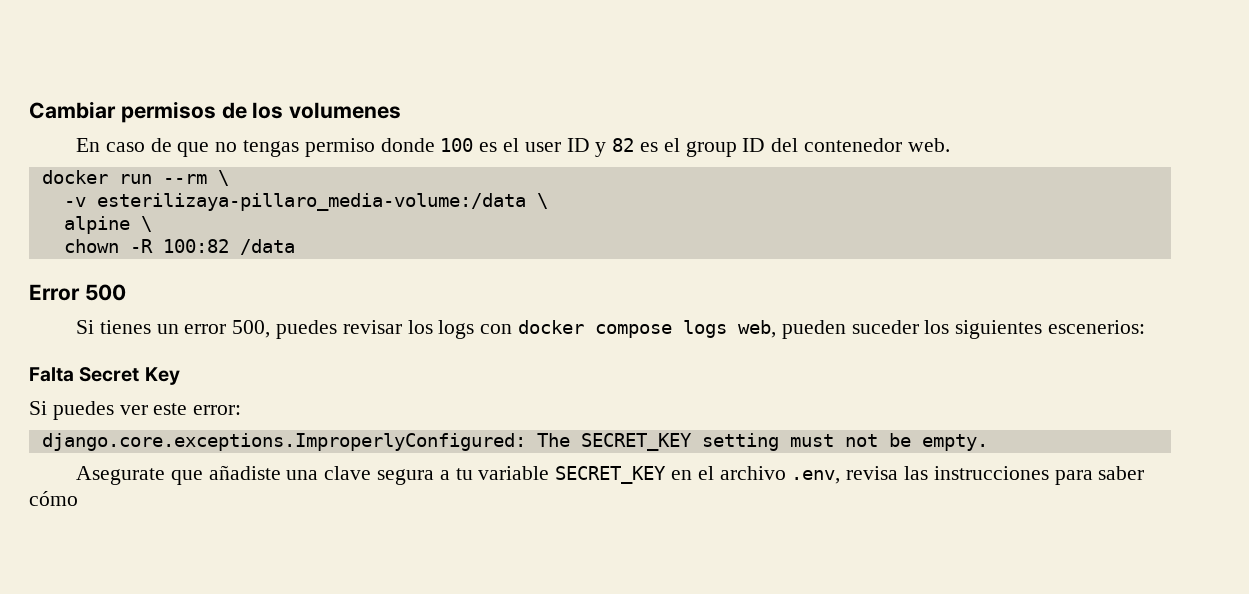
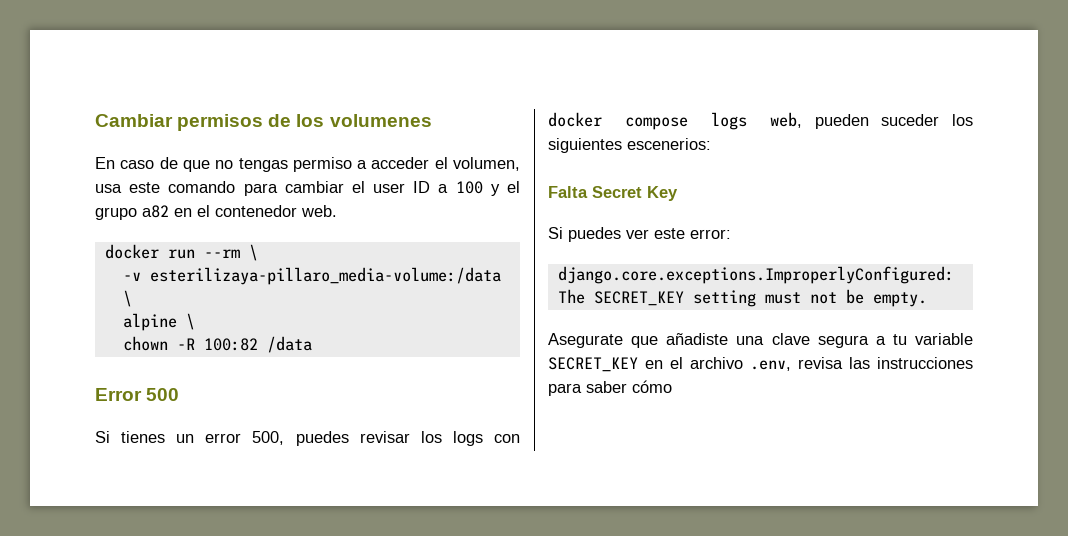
- En caso de que no tengas permiso donde 100 es el user ID y 82 es el group ID del contenedor web.
+ En caso de que no tengas permiso a acceder el volumen, usa este comando para cambiar el user ID a 100 y el grupo a82 en el contenedor web.

